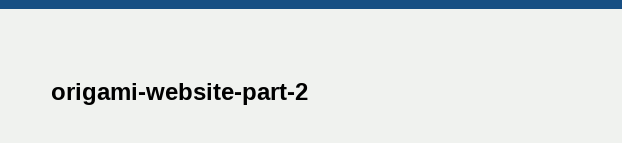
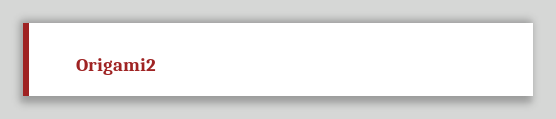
- origami-website-part-2
+ Origami2

